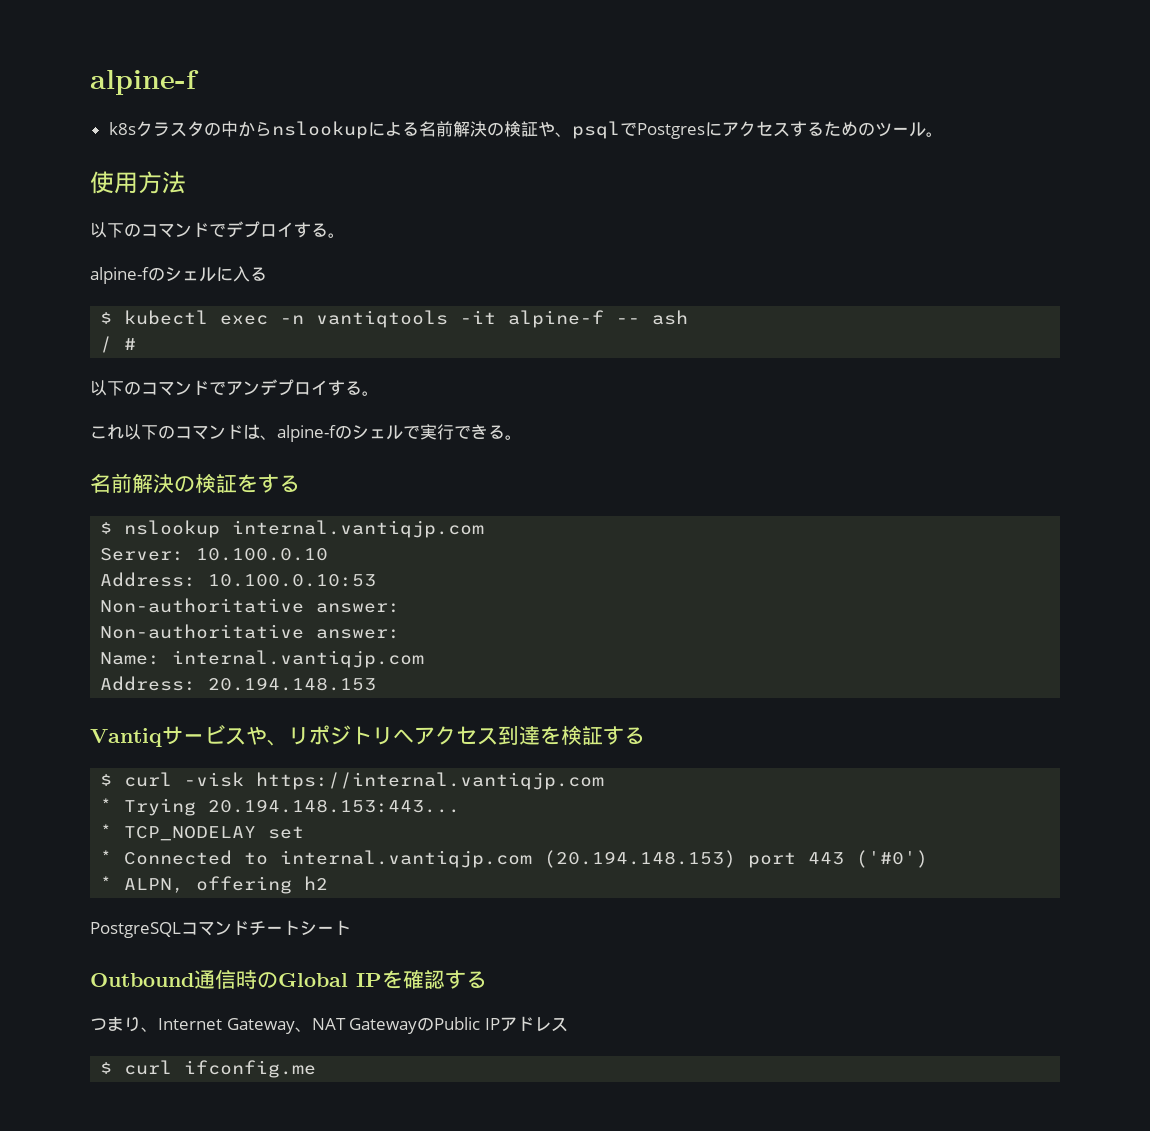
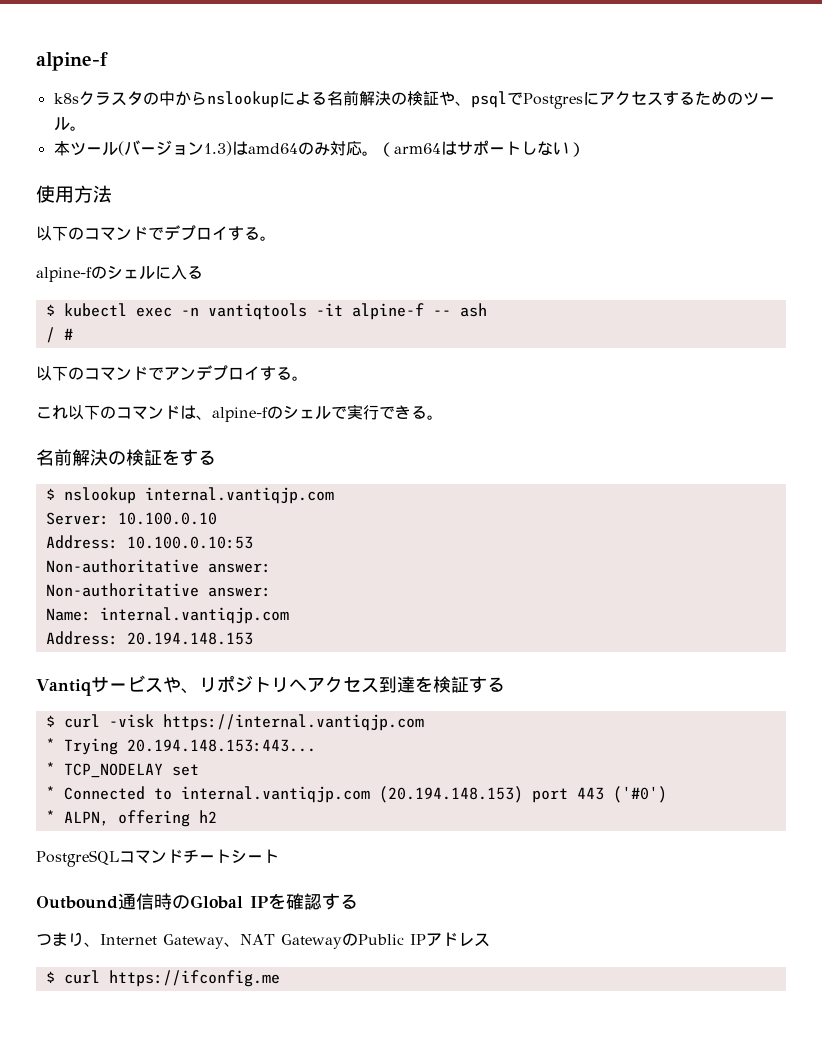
+ 本ツール(バージョン1.3)はamd64のみ対応。（arm64はサポートしない）
- $ curl ifconfig.me
+ $ curl https://ifconfig.me

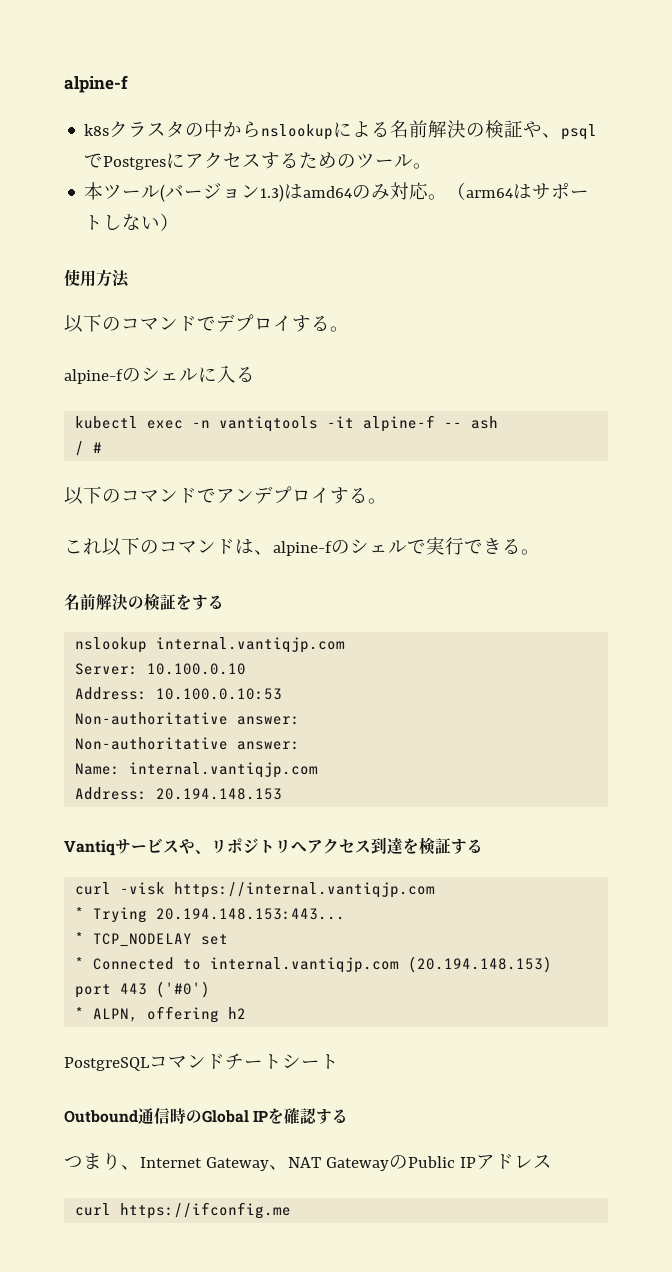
- $ kubectl exec -n vantiqtools -it alpine-f -- ash
+ kubectl exec -n vantiqtools -it alpine-f -- ash
- $ nslookup internal.vantiqjp.com
+ nslookup internal.vantiqjp.com
- $ curl -visk https://internal.vantiqjp.com
+ curl -visk https://internal.vantiqjp.com
- $ curl https://ifconfig.me
+ curl https://ifconfig.me

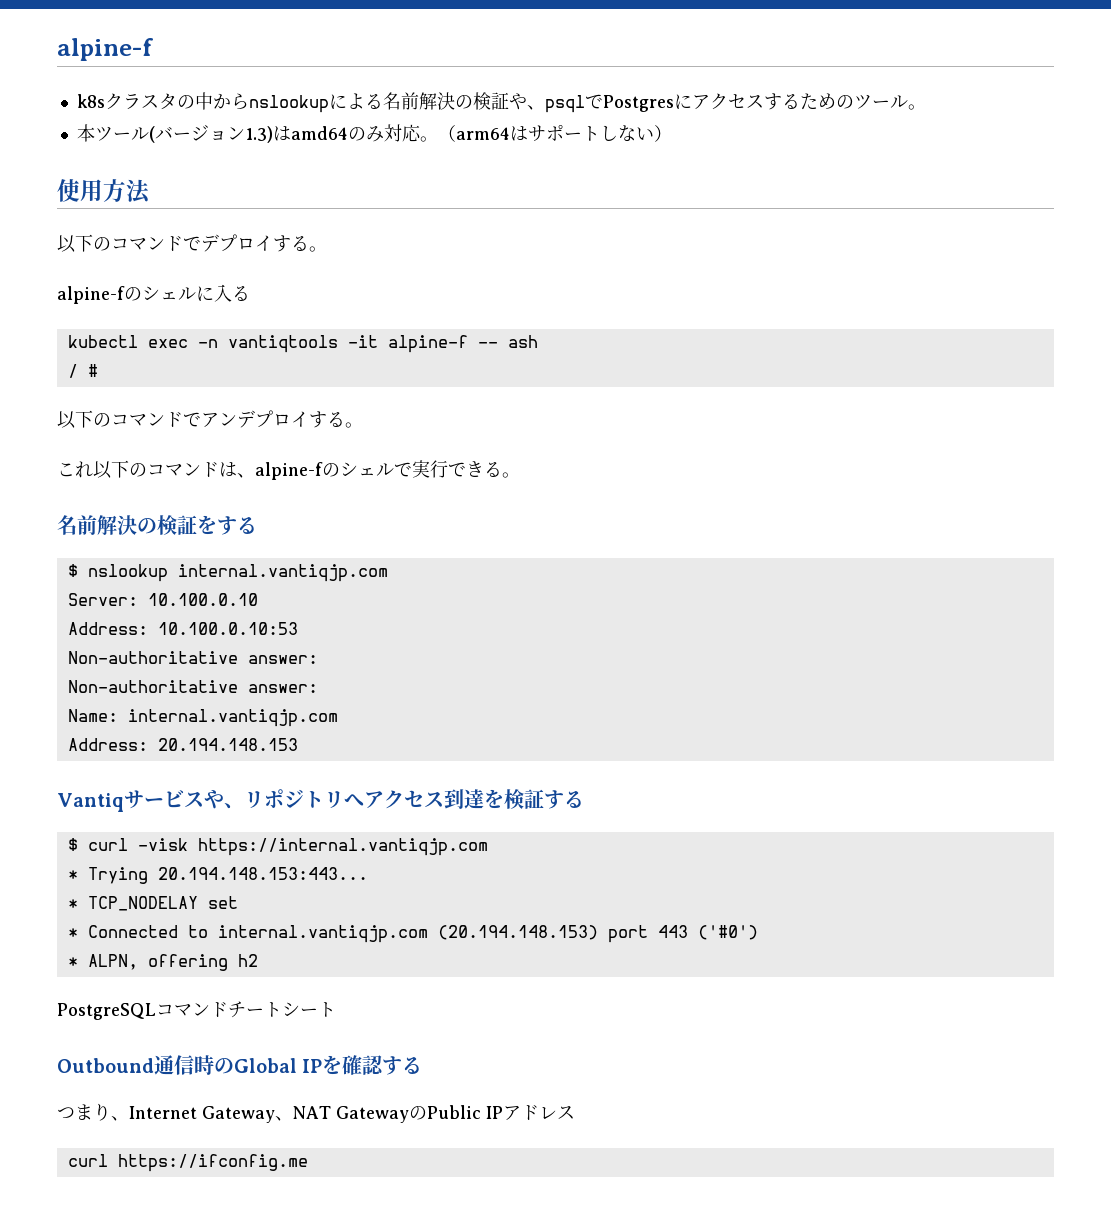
- nslookup internal.vantiqjp.com
+ $ nslookup internal.vantiqjp.com
- curl -visk https://internal.vantiqjp.com
+ $ curl -visk https://internal.vantiqjp.com

